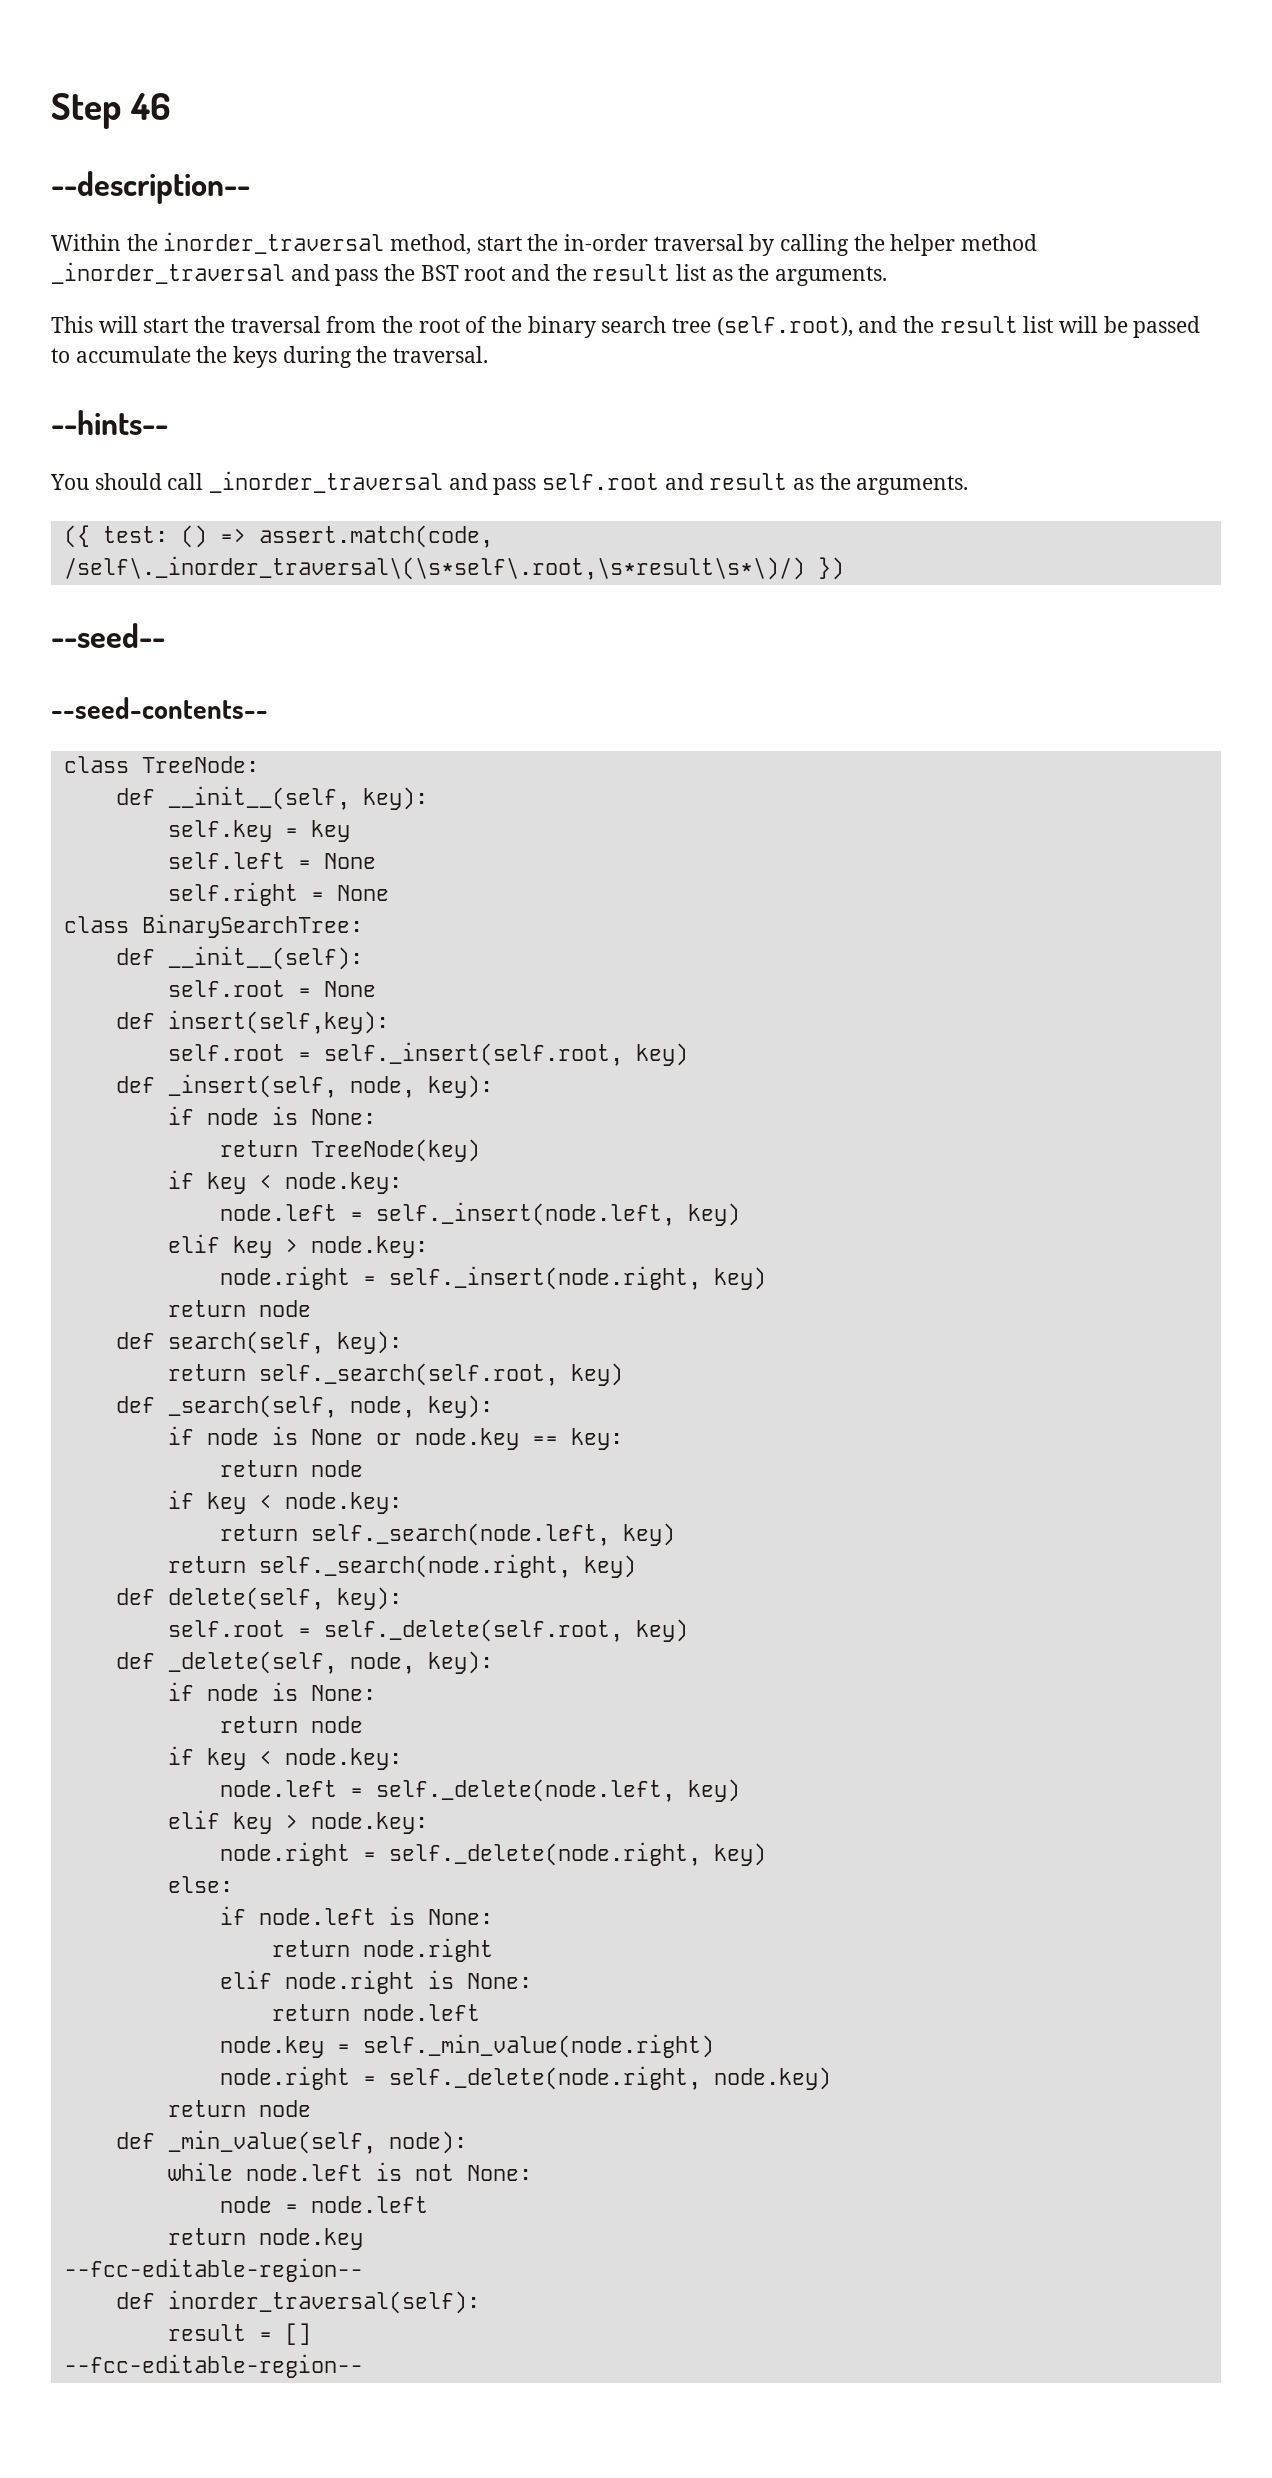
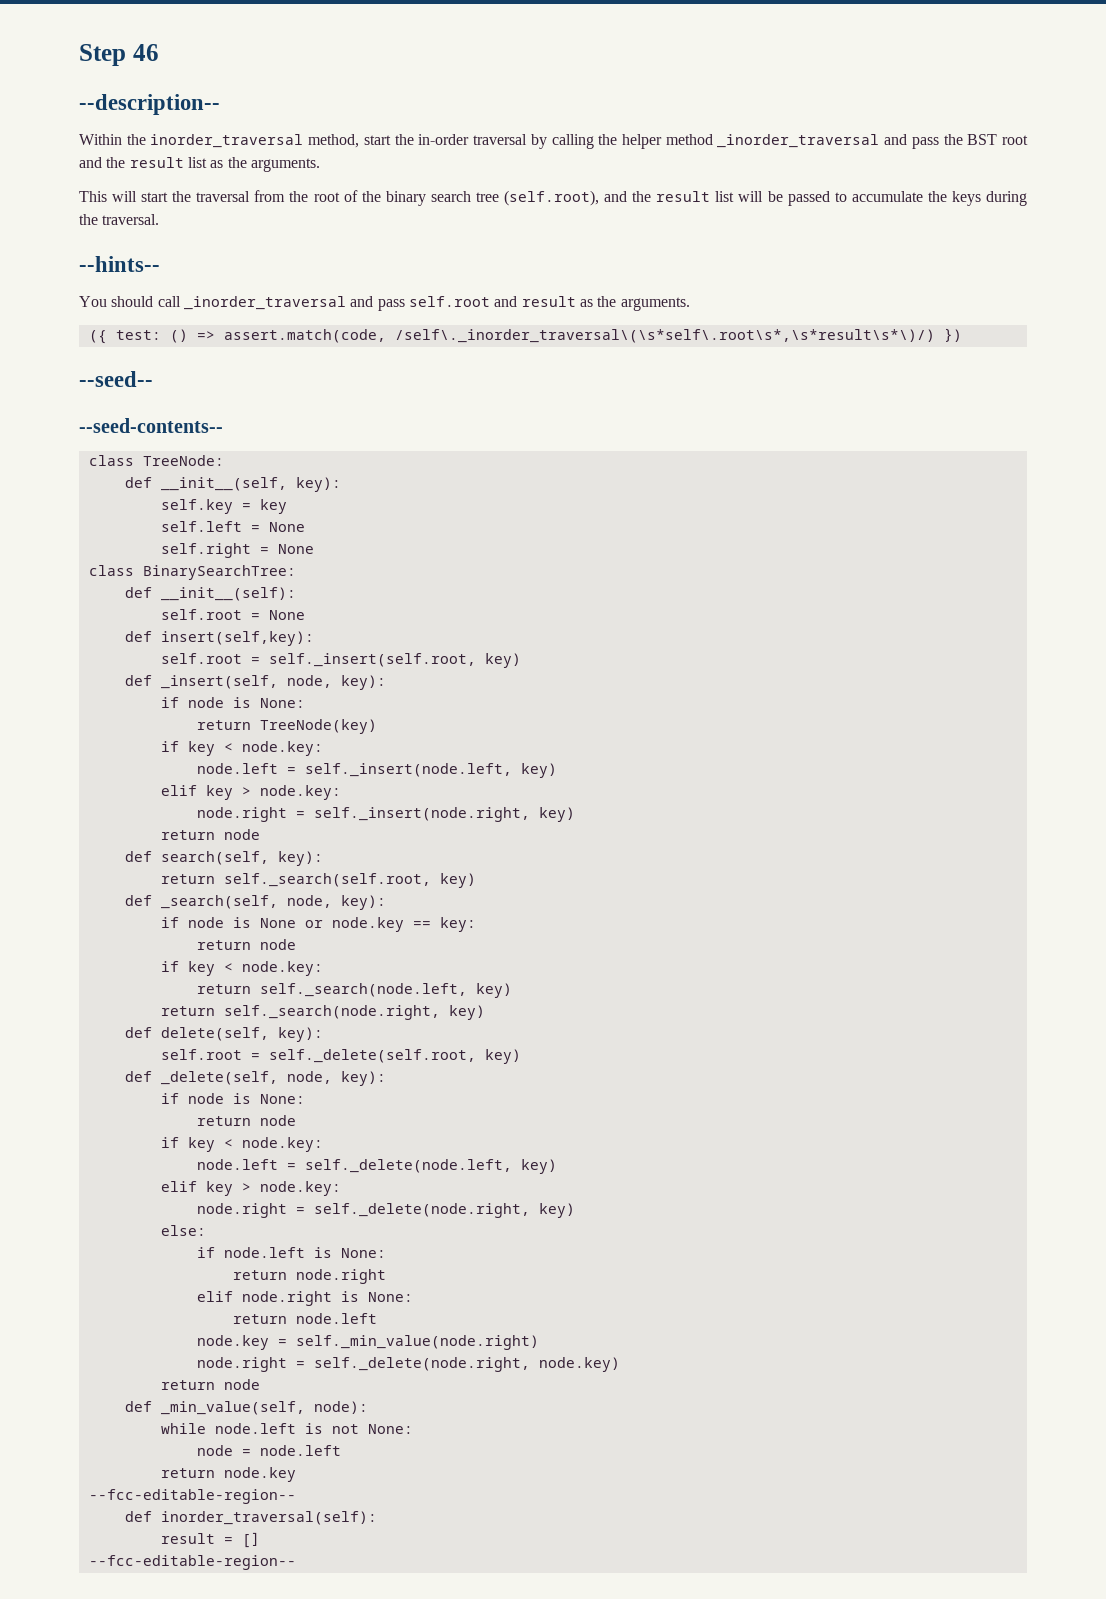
- ({ test: () => assert.match(code, /self\._inorder_traversal\(\s*self\.root,\s*result\s*\)/) })
+ ({ test: () => assert.match(code, /self\._inorder_traversal\(\s*self\.root\s*,\s*result\s*\)/) })

